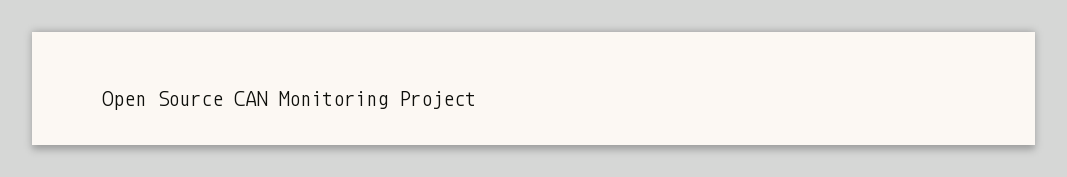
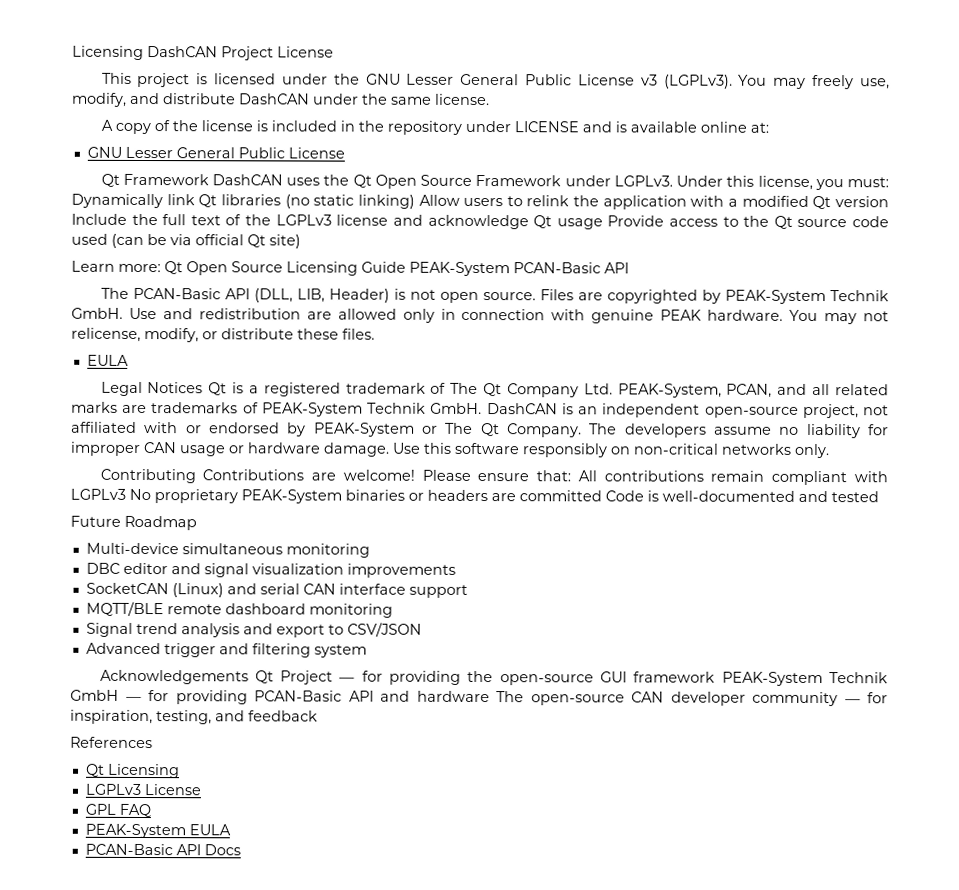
- Open Source CAN Monitoring Project
+ Licensing DashCAN Project License
+ This project is licensed under the GNU Lesser General Public License v3 (LGPLv3). You may freely use, modify, and distribute DashCAN under the same license.
+ A copy of the license is included in the repository under LICENSE and is available online at:
+ GNU Lesser General Public License
+ Qt Framework DashCAN uses the Qt Open Source Framework under LGPLv3. Under this license, you must: Dynamically link Qt libraries (no static linking) Allow users to relink the application with a modified Qt version Include the full text of the LGPLv3 license and acknowledge Qt usage Provide access to the Qt source code used (can be via official Qt site)
+ Learn more: Qt Open Source Licensing Guide PEAK-System PCAN-Basic API
+ The PCAN-Basic API (DLL, LIB, Header) is not open source. Files are copyrighted by PEAK-System Technik GmbH. Use and redistribution are allowed only in connection with genuine PEAK hardware. You may not relicense, modify, or distribute these files.
+ EULA
+ Legal Notices Qt is a registered trademark of The Qt Company Ltd. PEAK-System, PCAN, and all related marks are trademarks of PEAK-System Technik GmbH. DashCAN is an independent open-source project, not affiliated with or endorsed by PEAK-System or The Qt Company. The developers assume no liability for improper CAN usage or hardware damage. Use this software responsibly on non-critical networks only.
+ Contributing Contributions are welcome! Please ensure that: All contributions remain compliant with LGPLv3 No proprietary PEAK-System binaries or headers are committed Code is well-documented and tested
+ Future Roadmap
+ Multi-device simultaneous monitoring
+ DBC editor and signal visualization improvements
+ SocketCAN (Linux) and serial CAN interface support
+ MQTT/BLE remote dashboard monitoring
+ Signal trend analysis and export to CSV/JSON
+ Advanced trigger and filtering system
+ Acknowledgements Qt Project — for providing the open-source GUI framework PEAK-System Technik GmbH — for providing PCAN-Basic API and hardware The open-source CAN developer community — for inspiration, testing, and feedback
+ References
+ Qt Licensing
+ LGPLv3 License
+ GPL FAQ
+ PEAK-System EULA
+ PCAN-Basic API Docs

